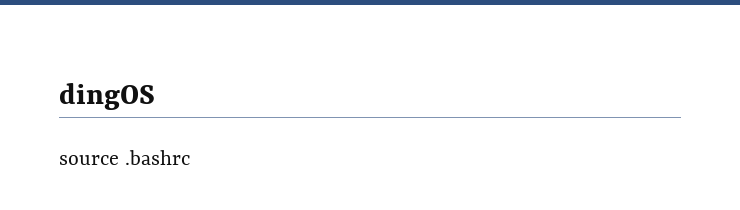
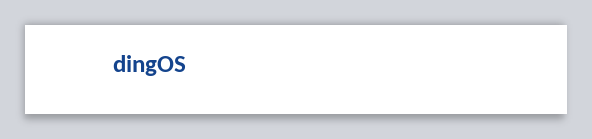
- source .bashrc

